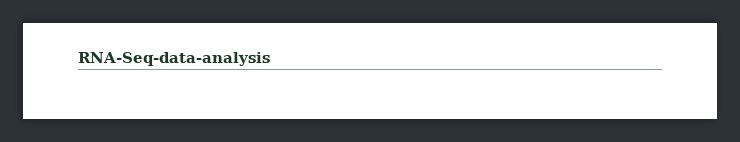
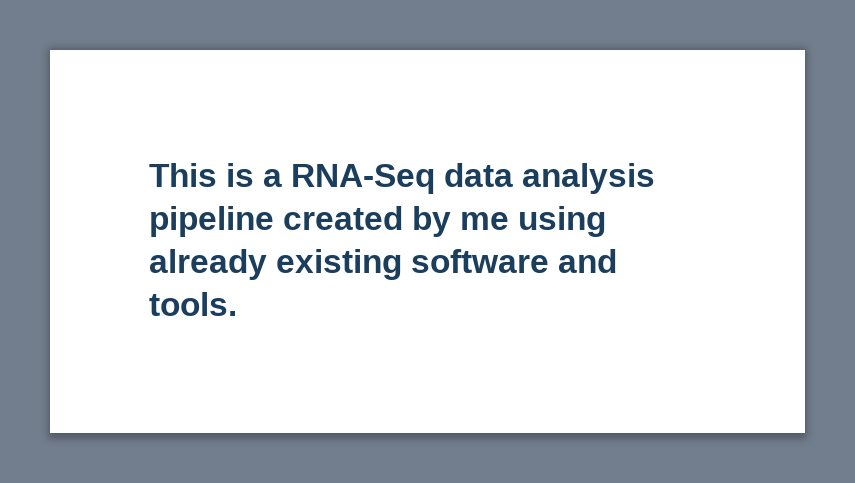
- RNA-Seq-data-analysis
+ This is a RNA-Seq data analysis pipeline created by me using already existing software and tools.

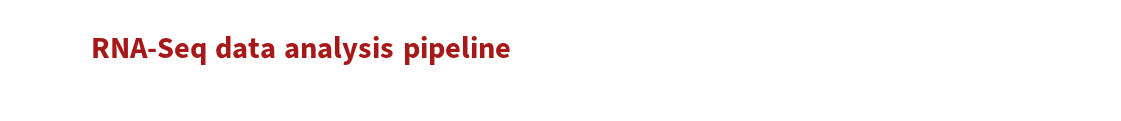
- This is a RNA-Seq data analysis pipeline created by me using already existing software and tools.
+ RNA-Seq data analysis pipeline

